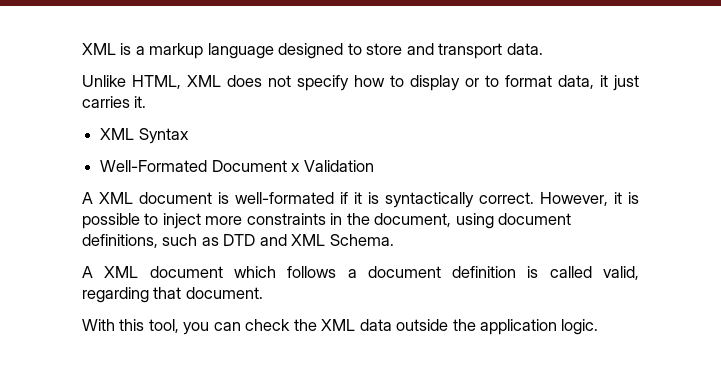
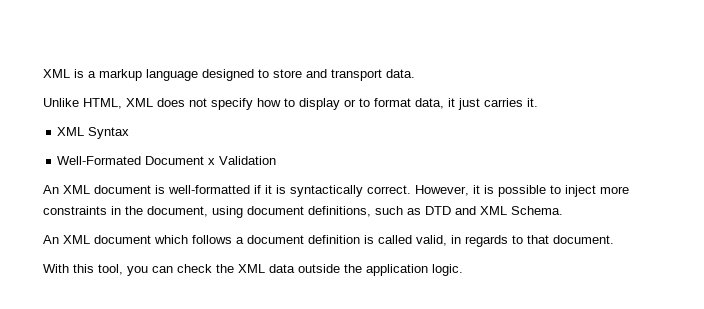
- A XML document is well-formated if it is syntactically correct.
+ An XML document is well-formatted if it is syntactically correct.
- A XML document which follows a document definition is called valid, regarding that document.
+ An XML document which follows a document definition is called valid, in regards to that document.

